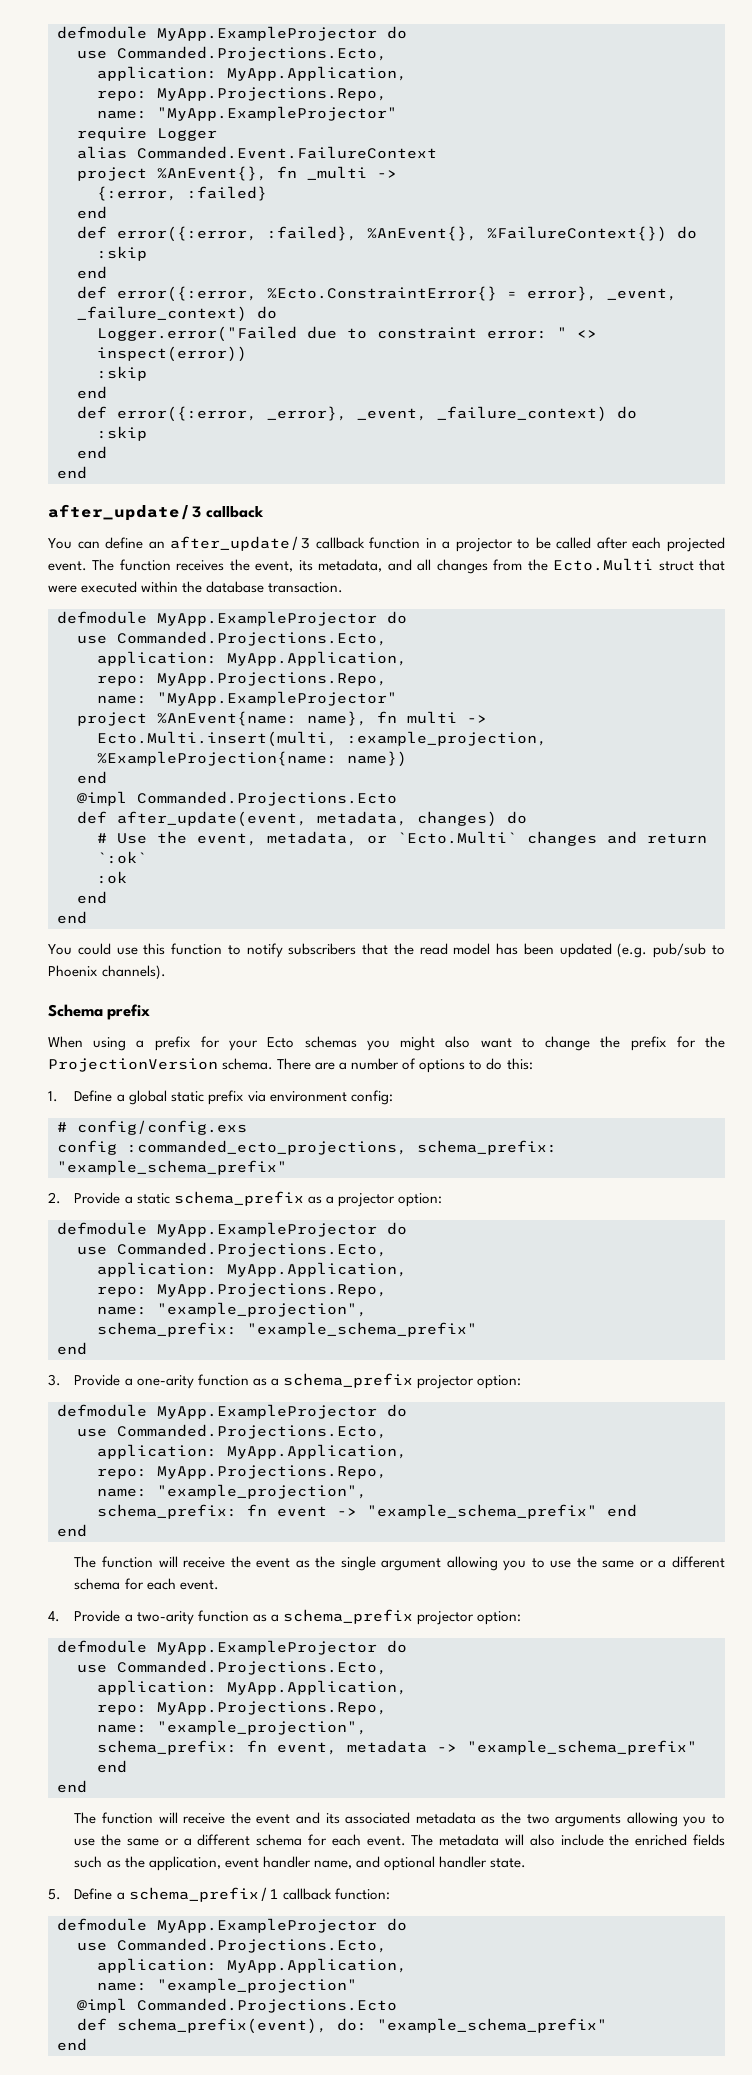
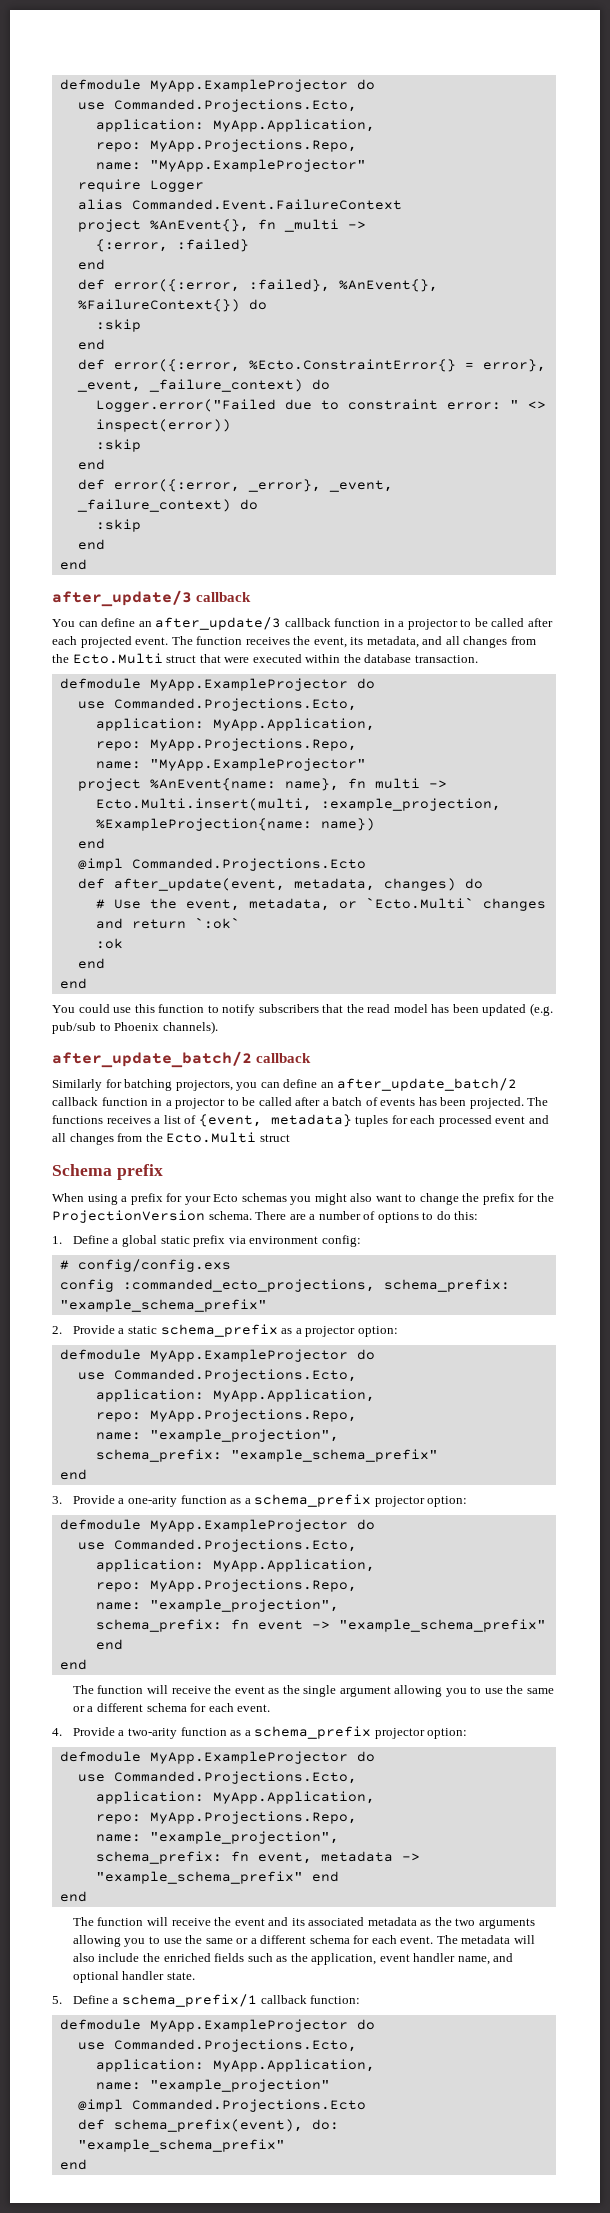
  You could use this function to notify subscribers that the read model has been updated (e.g. pub/sub to Phoenix channels).
+ after_update_batch/2 callback
+ Similarly for batching projectors, you can define an after_update_batch/2 callback function in a projector to be called after a batch of events has been projected. The functions receives a list of {event, metadata} tuples for each processed event and all changes from the Ecto.Multi struct

